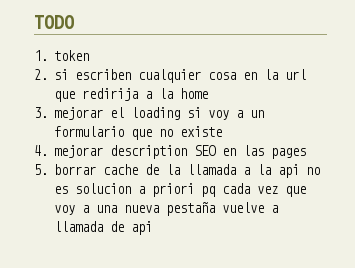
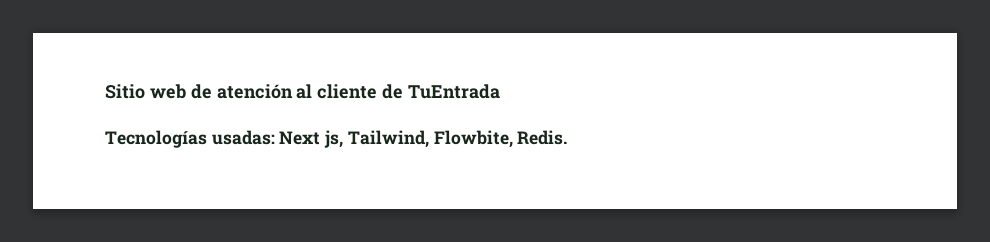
- TODO
- 1. token
- 2. si escriben cualquier cosa en la url que redirija a la home
- 3. mejorar el loading si voy a un formulario que no existe
- 4. mejorar description SEO en las pages
- 5. borrar cache de la llamada a la api no es solucion a priori pq cada vez que voy a una nueva pestaña vuelve a llamada de api
+ Sitio web de atención al cliente de TuEntrada
+ Tecnologías usadas: Next js, Tailwind, Flowbite, Redis.

